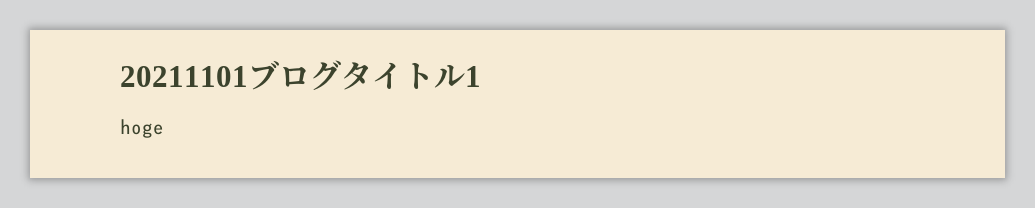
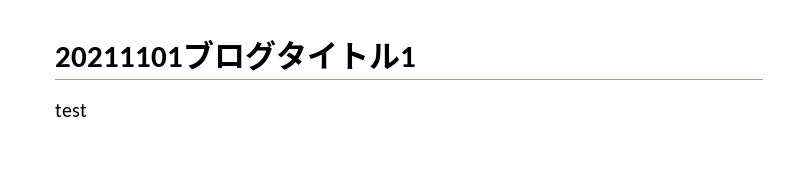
- hoge
+ test

